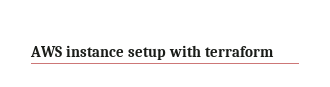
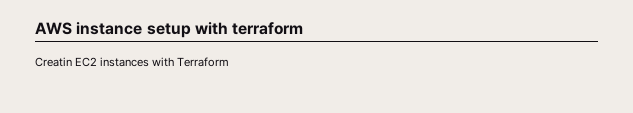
+ Creatin EC2 instances with Terraform

